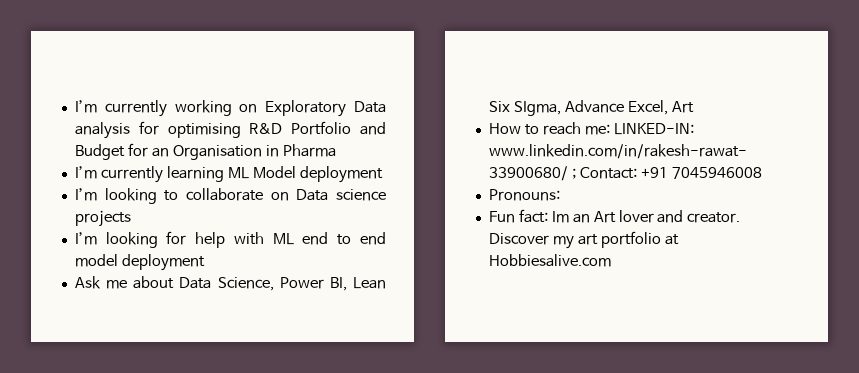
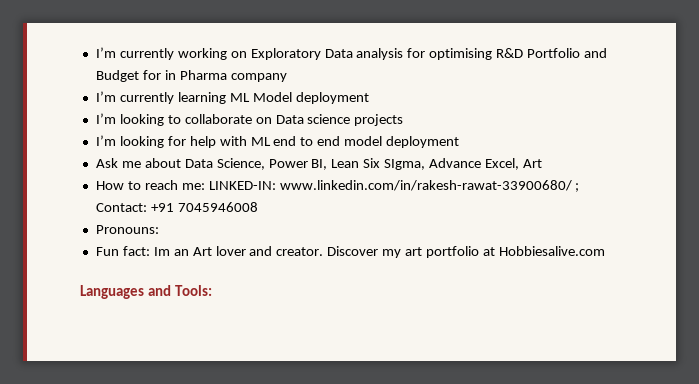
- I’m currently working on Exploratory Data analysis for optimising R&D Portfolio and Budget for an Organisation in Pharma
+ I’m currently working on Exploratory Data analysis for optimising R&D Portfolio and Budget for in Pharma company
+ Languages and Tools:

